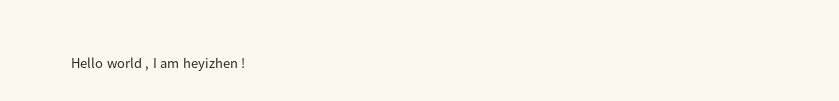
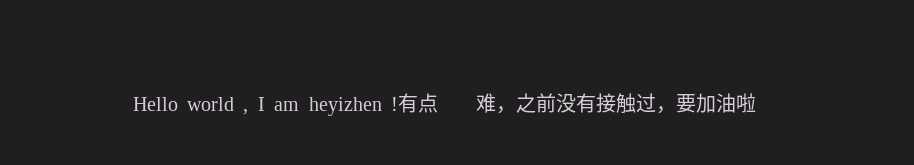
+ 有点难，之前没有接触过，要加油啦

